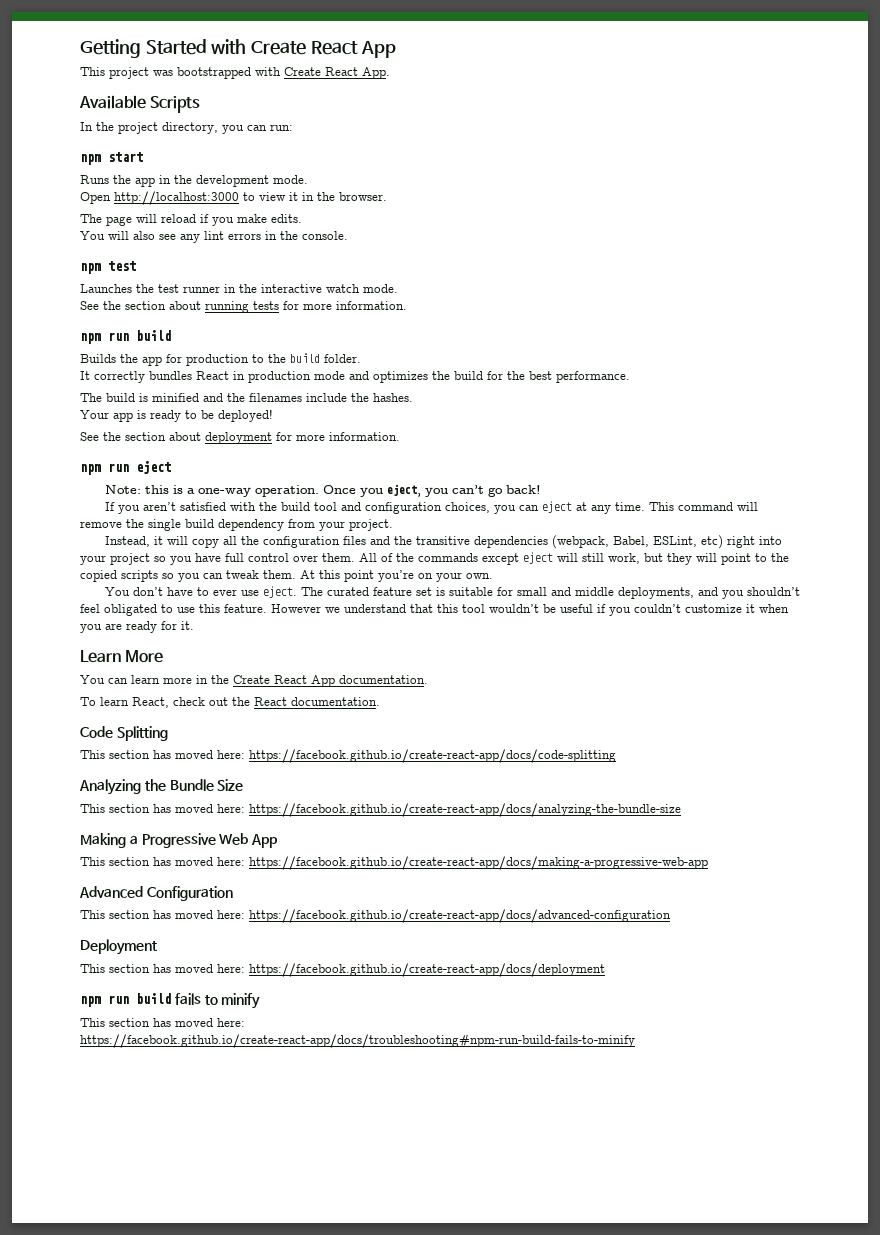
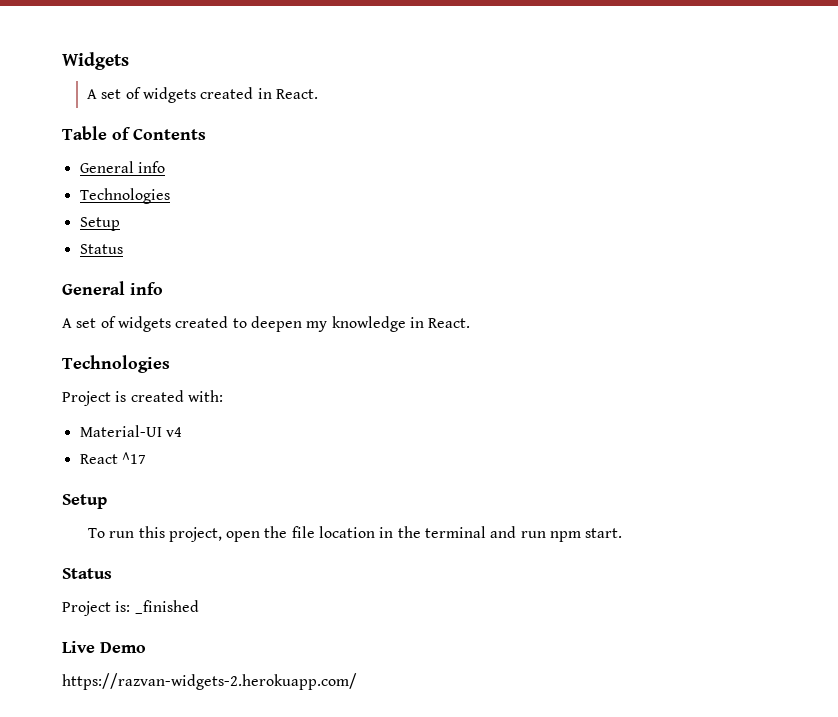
- Getting Started with Create React App
- This project was bootstrapped with Create React App.
- Available Scripts
- In the project directory, you can run:
- npm start
- Runs the app in the development mode.
- Open http://localhost:3000 to view it in the browser.
- The page will reload if you make edits.
- You will also see any lint errors in the console.
- npm test
- Launches the test runner in the interactive watch mode.
- See the section about running tests for more information.
- npm run build
- Builds the app for production to the build folder.
- It correctly bundles React in production mode and optimizes the build for the best performance.
- The build is minified and the filenames include the hashes.
- Your app is ready to be deployed!
- See the section about deployment for more information.
- npm run eject
- Note: this is a one-way operation. Once you eject, you can’t go back!
- If you aren’t satisfied with the build tool and configuration choices, you can eject at any time. This command will remove the single build dependency from your project.
- Instead, it will copy all the configuration files and the transitive dependencies (webpack, Babel, ESLint, etc) right into your project so you have full control over them. All of the commands except eject will still work, but they will point to the copied scripts so you can tweak them. At this point you’re on your own.
- You don’t have to ever use eject. The curated feature set is suitable for small and middle deployments, and you shouldn’t feel obligated to use this feature. However we understand that this tool wouldn’t be useful if you couldn’t customize it when you are ready for it.
- Learn More
- You can learn more in the Create React App documentation.
- To learn React, check out the React documentation.
- Code Splitting
- This section has moved here: https://facebook.github.io/create-react-app/docs/code-splitting
- Analyzing the Bundle Size
- This section has moved here: https://facebook.github.io/create-react-app/docs/analyzing-the-bundle-size
- Making a Progressive Web App
- This section has moved here: https://facebook.github.io/create-react-app/docs/making-a-progressive-web-app
- Advanced Configuration
- This section has moved here: https://facebook.github.io/create-react-app/docs/advanced-configuration
- Deployment
- This section has moved here: https://facebook.github.io/create-react-app/docs/deployment
- npm run build fails to minify
- This section has moved here: https://facebook.github.io/create-react-app/docs/troubleshooting#npm-run-build-fails-to-minify
+ Widgets
+ A set of widgets created in React.
+ Table of Contents
+ General info
+ Technologies
+ Setup
+ Status
+ General info
+ A set of widgets created to deepen my knowledge in React.
+ Technologies
+ Project is created with:
+ Material-UI v4
+ React ^17
+ Setup
+ To run this project, open the file location in the terminal and run npm start.
+ Status
+ Project is: _finished
+ Live Demo
+ https://razvan-widgets-2.herokuapp.com/

